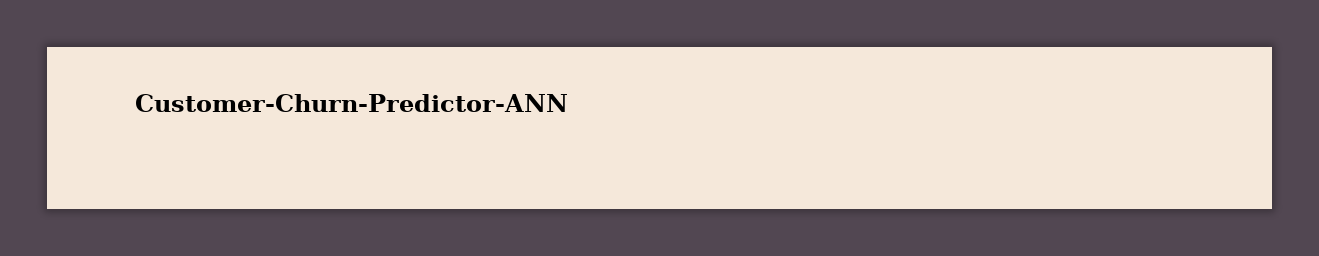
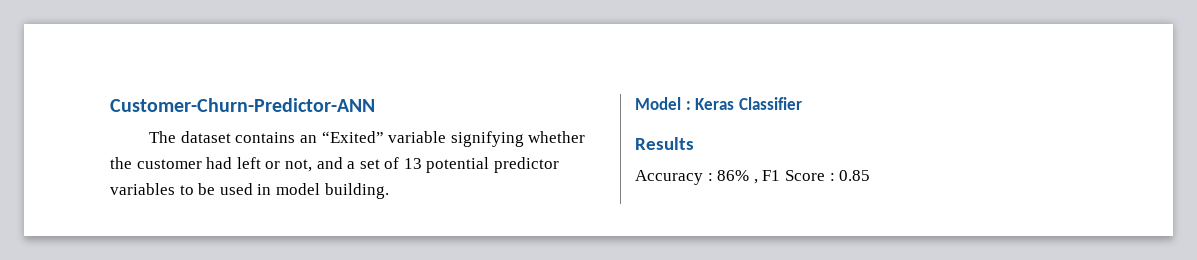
+ The dataset contains an “Exited” variable signifying whether the customer had left or not, and a set of 13 potential predictor variables to be used in model building.
+ Model : Keras Classifier
+ Results
+ Accuracy : 86% , F1 Score : 0.85

